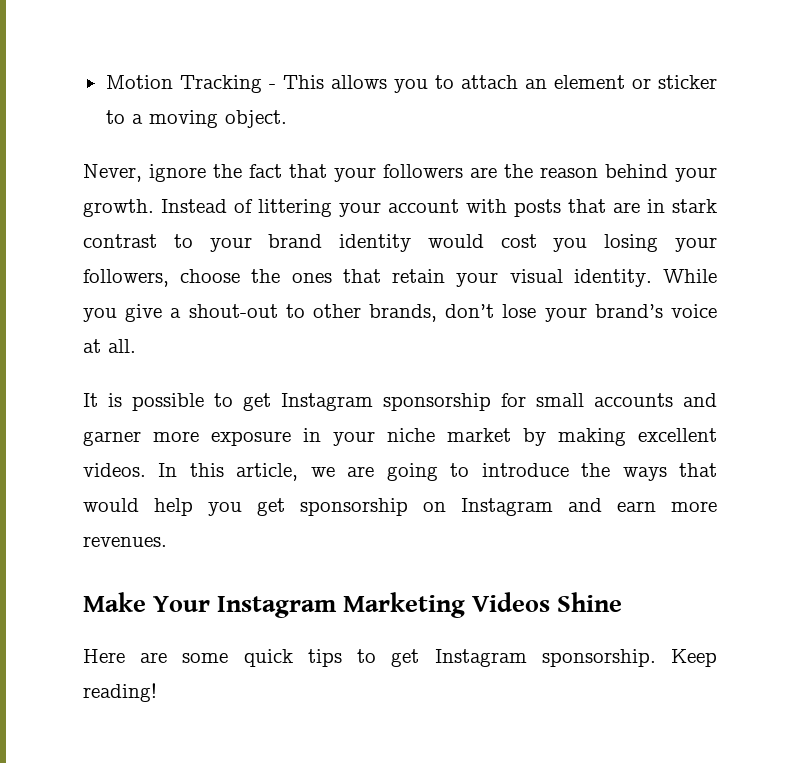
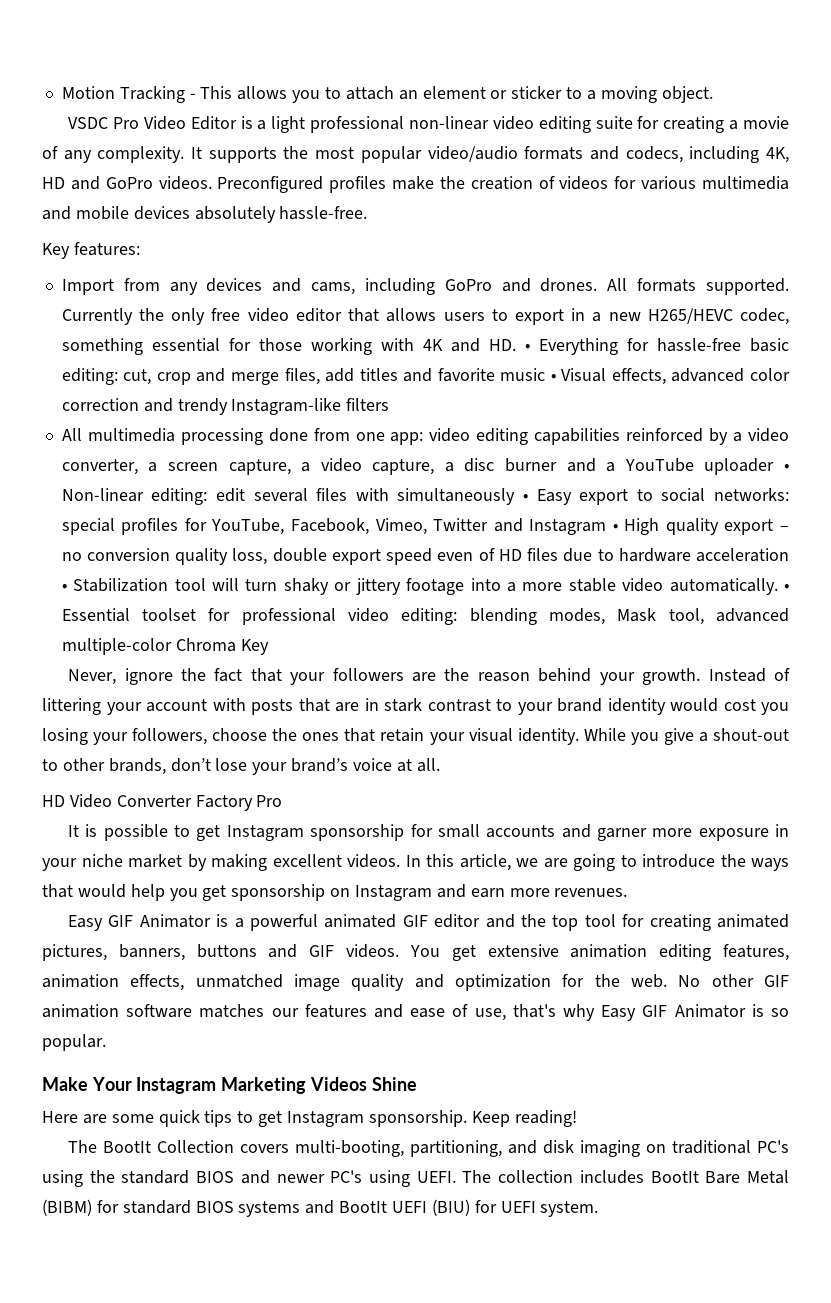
+ VSDC Pro Video Editor is a light professional non-linear video editing suite for creating a movie of any complexity. It supports the most popular video/audio formats and codecs, including 4K, HD and GoPro videos. Preconfigured profiles make the creation of videos for various multimedia and mobile devices absolutely hassle-free.
+ Key features:
+ Import from any devices and cams, including GoPro and drones. All formats supported. Сurrently the only free video editor that allows users to export in a new H265/HEVC codec, something essential for those working with 4K and HD. • Everything for hassle-free basic editing: cut, crop and merge files, add titles and favorite music • Visual effects, advanced color correction and trendy Instagram-like filters
+ All multimedia processing done from one app: video editing capabilities reinforced by a video converter, a screen capture, a video capture, a disc burner and a YouTube uploader • Non-linear editing: edit several files with simultaneously • Easy export to social networks: special profiles for YouTube, Facebook, Vimeo, Twitter and Instagram • High quality export – no conversion quality loss, double export speed even of HD files due to hardware acceleration • Stabilization tool will turn shaky or jittery footage into a more stable video automatically. • Essential toolset for professional video editing: blending modes, Mask tool, advanced multiple-color Chroma Key
+ HD Video Converter Factory Pro
+ Easy GIF Animator is a powerful animated GIF editor and the top tool for creating animated pictures, banners, buttons and GIF videos. You get extensive animation editing features, animation effects, unmatched image quality and optimization for the web. No other GIF animation software matches our features and ease of use, that's why Easy GIF Animator is so popular.
+ The BootIt Collection covers multi-booting, partitioning, and disk imaging on traditional PC's using the standard BIOS and newer PC's using UEFI. The collection includes BootIt Bare Metal (BIBM) for standard BIOS systems and BootIt UEFI (BIU) for UEFI system.

